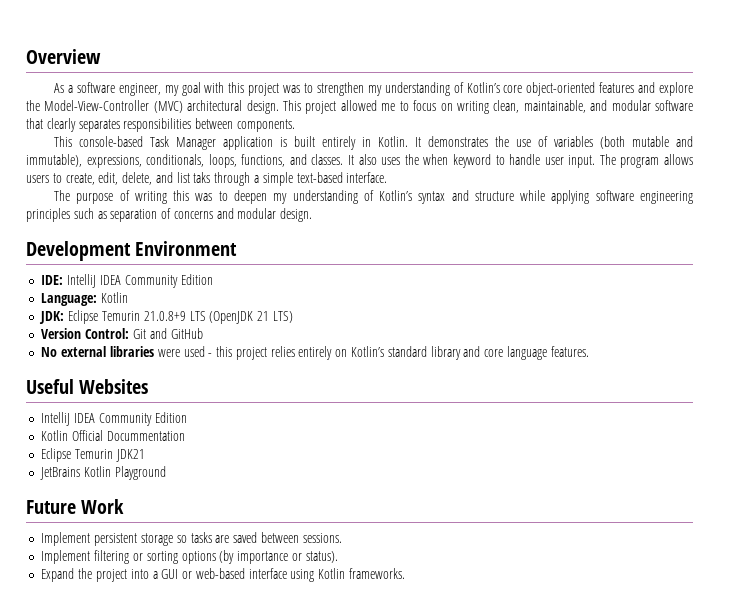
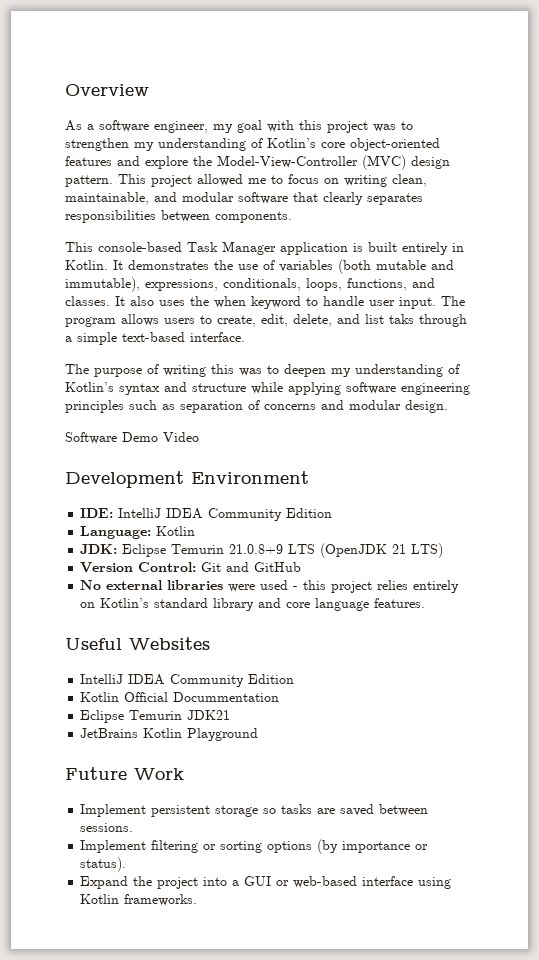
- As a software engineer, my goal with this project was to strengthen my understanding of Kotlin’s core object-oriented features and explore the Model-View-Controller (MVC) architectural design.
+ As a software engineer, my goal with this project was to strengthen my understanding of Kotlin’s core object-oriented features and explore the Model-View-Controller (MVC) design pattern.
+ Software Demo Video

